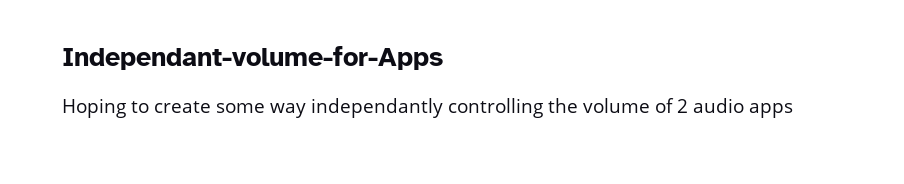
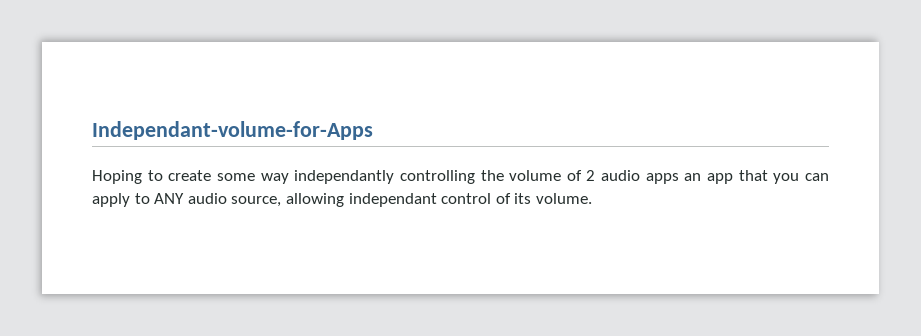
- Hoping to create some way independantly controlling the volume of 2 audio apps
+ Hoping to create some way independantly controlling the volume of 2 audio apps an app that you can apply to ANY audio source, allowing independant control of its volume.

